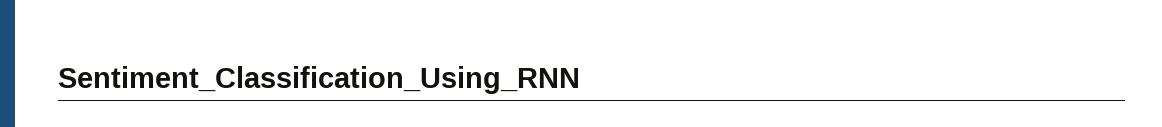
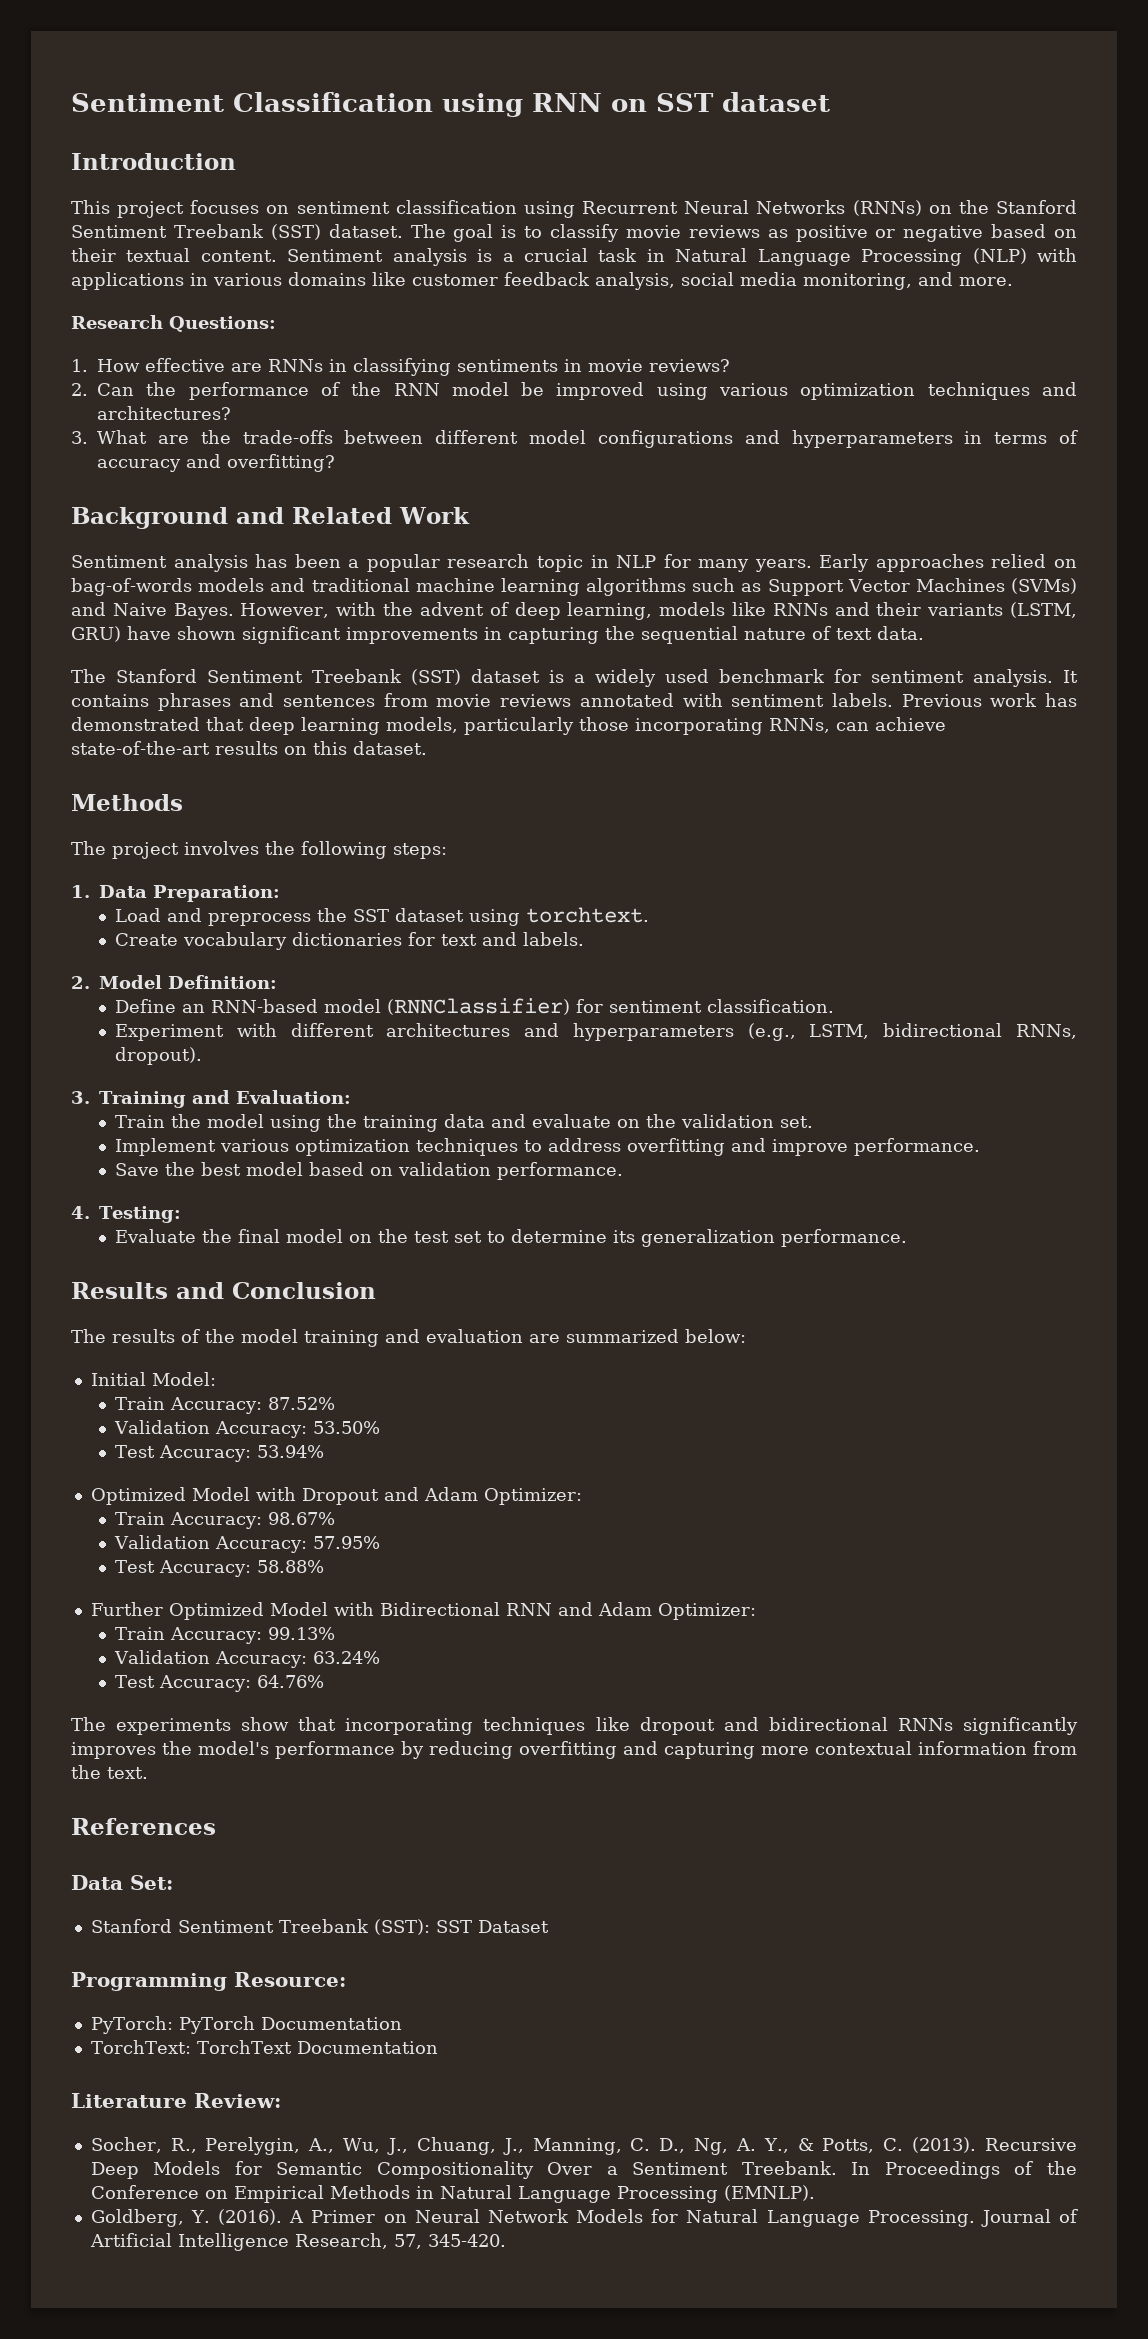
- Sentiment_Classification_Using_RNN
+ Sentiment Classification using RNN on SST dataset
+ Introduction
+ This project focuses on sentiment classification using Recurrent Neural Networks (RNNs) on the Stanford Sentiment Treebank (SST) dataset. The goal is to classify movie reviews as positive or negative based on their textual content. Sentiment analysis is a crucial task in Natural Language Processing (NLP) with applications in various domains like customer feedback analysis, social media monitoring, and more.
+ Research Questions:
+ 1. How effective are RNNs in classifying sentiments in movie reviews?
+ 2. Can the performance of the RNN model be improved using various optimization techniques and architectures?
+ 3. What are the trade-offs between different model configurations and hyperparameters in terms of accuracy and overfitting?
+ Background and Related Work
+ Sentiment analysis has been a popular research topic in NLP for many years. Early approaches relied on bag-of-words models and traditional machine learning algorithms such as Support Vector Machines (SVMs) and Naive Bayes. However, with the advent of deep learning, models like RNNs and their variants (LSTM, GRU) have shown significant improvements in capturing the sequential nature of text data.
+ The Stanford Sentiment Treebank (SST) dataset is a widely used benchmark for sentiment analysis. It contains phrases and sentences from movie reviews annotated with sentiment labels. Previous work has demonstrated that deep learning models, particularly those incorporating RNNs, can achieve state-of-the-art results on this dataset.
+ Methods
+ The project involves the following steps:
+ 1. Data Preparation:
+ Load and preprocess the SST dataset using torchtext.
+ Create vocabulary dictionaries for text and labels.
+ 2. Model Definition:
+ Define an RNN-based model (RNNClassifier) for sentiment classification.
+ Experiment with different architectures and hyperparameters (e.g., LSTM, bidirectional RNNs, dropout).
+ 3. Training and Evaluation:
+ Train the model using the training data and evaluate on the validation set.
+ Implement various optimization techniques to address overfitting and improve performance.
+ Save the best model based on validation performance.
+ 4. Testing:
+ Evaluate the final model on the test set to determine its generalization performance.
+ Results and Conclusion
+ The results of the model training and evaluation are summarized below:
+ Initial Model:
+ Train Accuracy: 87.52%
+ Validation Accuracy: 53.50%
+ Test Accuracy: 53.94%
+ Optimized Model with Dropout and Adam Optimizer:
+ Train Accuracy: 98.67%
+ Validation Accuracy: 57.95%
+ Test Accuracy: 58.88%
+ Further Optimized Model with Bidirectional RNN and Adam Optimizer:
+ Train Accuracy: 99.13%
+ Validation Accuracy: 63.24%
+ Test Accuracy: 64.76%
+ The experiments show that incorporating techniques like dropout and bidirectional RNNs significantly improves the model's performance by reducing overfitting and capturing more contextual information from the text.
+ References
+ Data Set:
+ Stanford Sentiment Treebank (SST): SST Dataset
+ Programming Resource:
+ PyTorch: PyTorch Documentation
+ TorchText: TorchText Documentation
+ Literature Review:
+ Socher, R., Perelygin, A., Wu, J., Chuang, J., Manning, C. D., Ng, A. Y., & Potts, C. (2013). Recursive Deep Models for Semantic Compositionality Over a Sentiment Treebank. In Proceedings of the Conference on Empirical Methods in Natural Language Processing (EMNLP).
+ Goldberg, Y. (2016). A Primer on Neural Network Models for Natural Language Processing. Journal of Artificial Intelligence Research, 57, 345-420.

